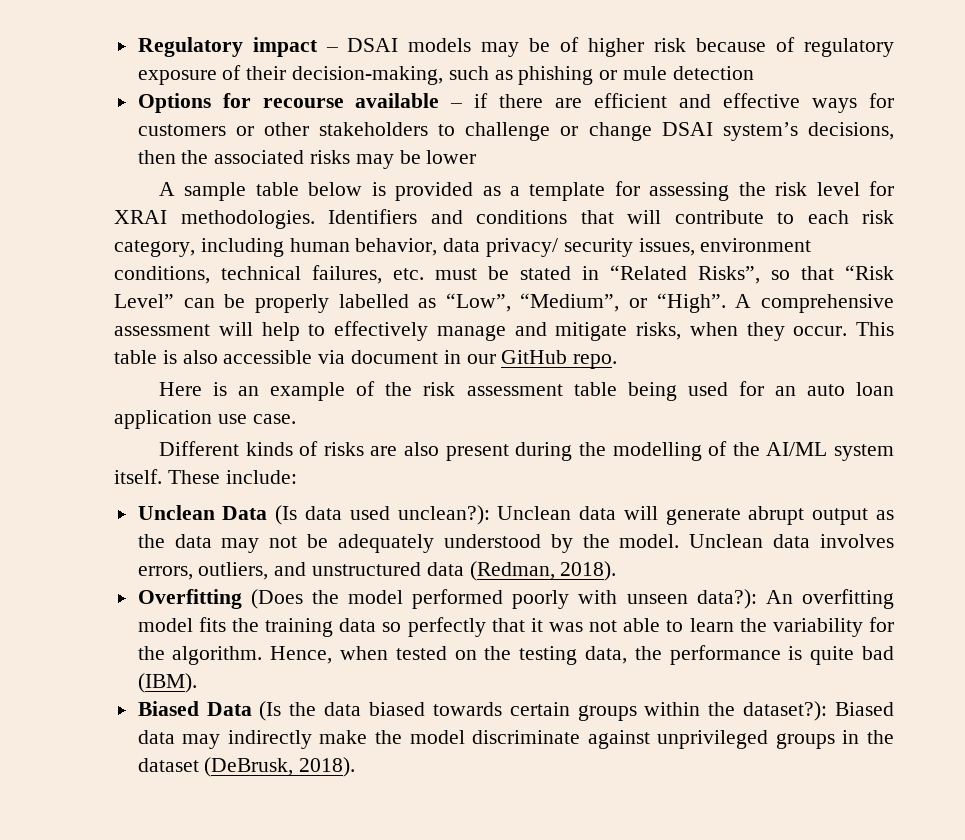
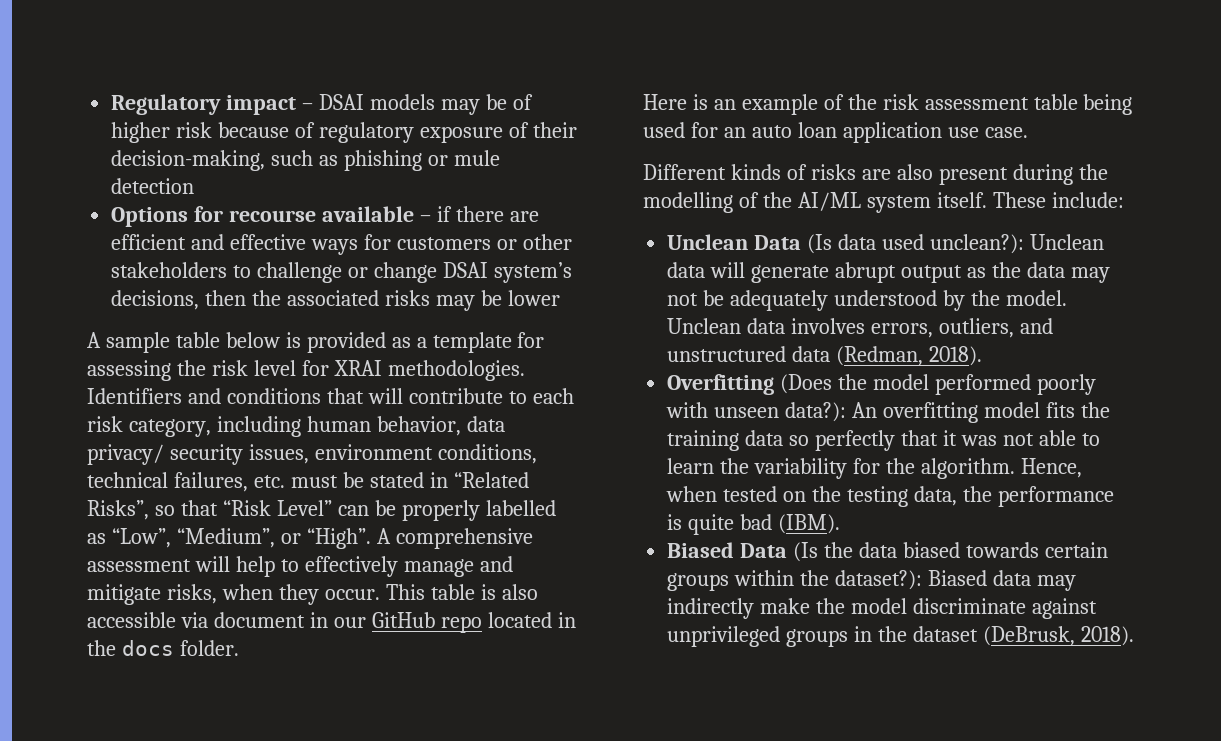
- This table is also accessible via document in our GitHub repo.
+ This table is also accessible via document in our GitHub repo located in the docs folder.

